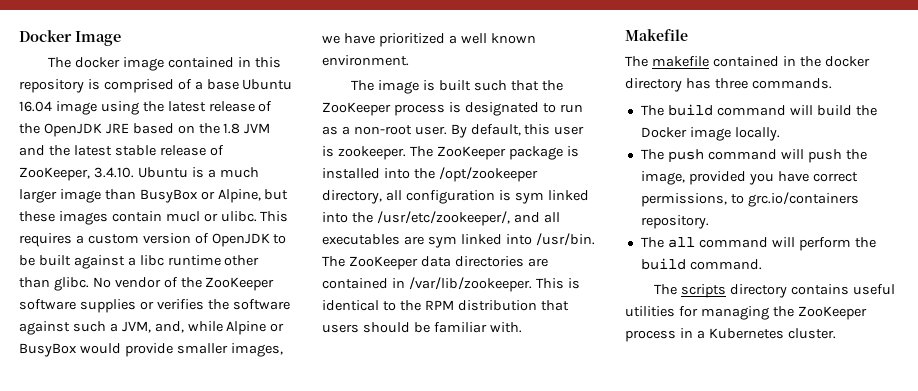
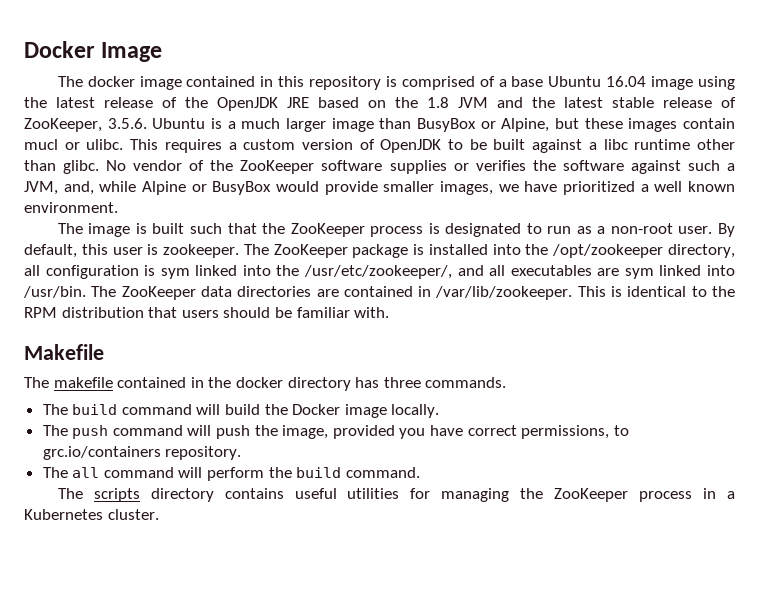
- The docker image contained in this repository is comprised of a base Ubuntu 16.04 image using the latest release of the OpenJDK JRE based on the 1.8 JVM and the latest stable release of ZooKeeper, 3.4.10. Ubuntu is a much larger image than BusyBox or Alpine, but these images contain mucl or ulibc.
+ The docker image contained in this repository is comprised of a base Ubuntu 16.04 image using the latest release of the OpenJDK JRE based on the 1.8 JVM and the latest stable release of ZooKeeper, 3.5.6. Ubuntu is a much larger image than BusyBox or Alpine, but these images contain mucl or ulibc.

